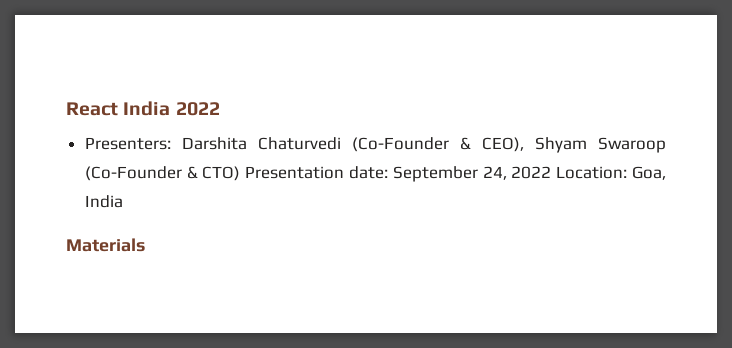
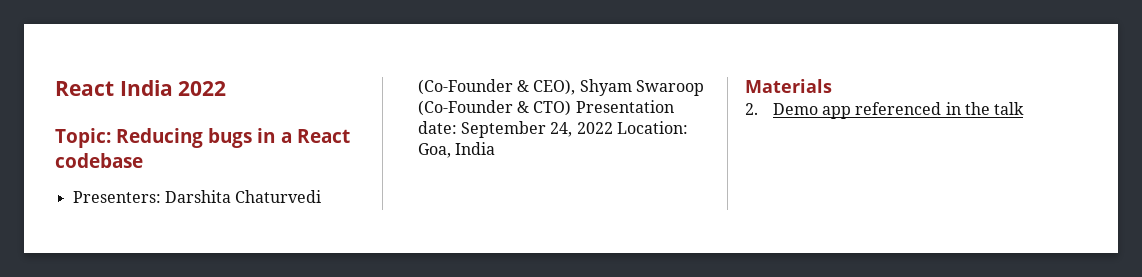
+ Topic: Reducing bugs in a React codebase
+ 2. Demo app referenced in the talk

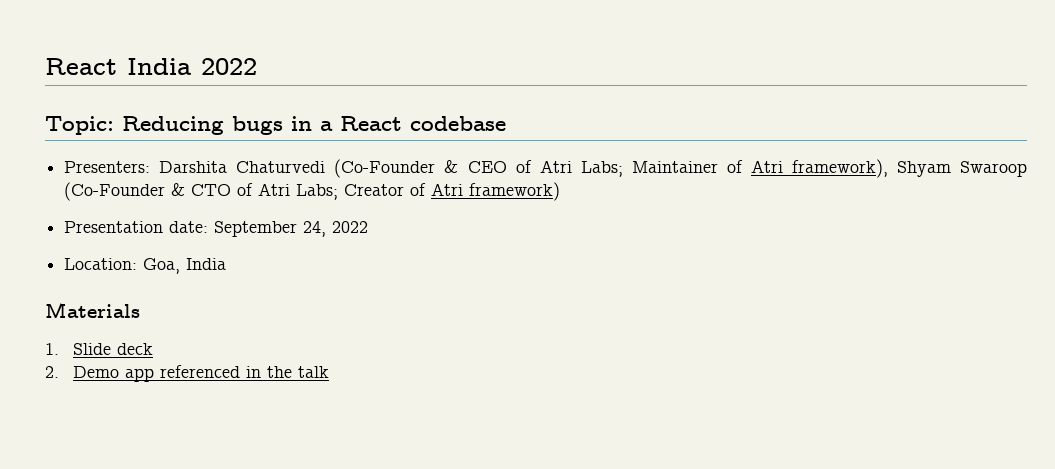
- Presenters: Darshita Chaturvedi (Co-Founder & CEO), Shyam Swaroop (Co-Founder & CTO) Presentation date: September 24, 2022 Location: Goa, India
+ Presenters: Darshita Chaturvedi (Co-Founder & CEO of Atri Labs; Maintainer of Atri framework), Shyam Swaroop (Co-Founder & CTO of Atri Labs; Creator of Atri framework)
+ Presentation date: September 24, 2022
+ Location: Goa, India
+ 1. Slide deck

